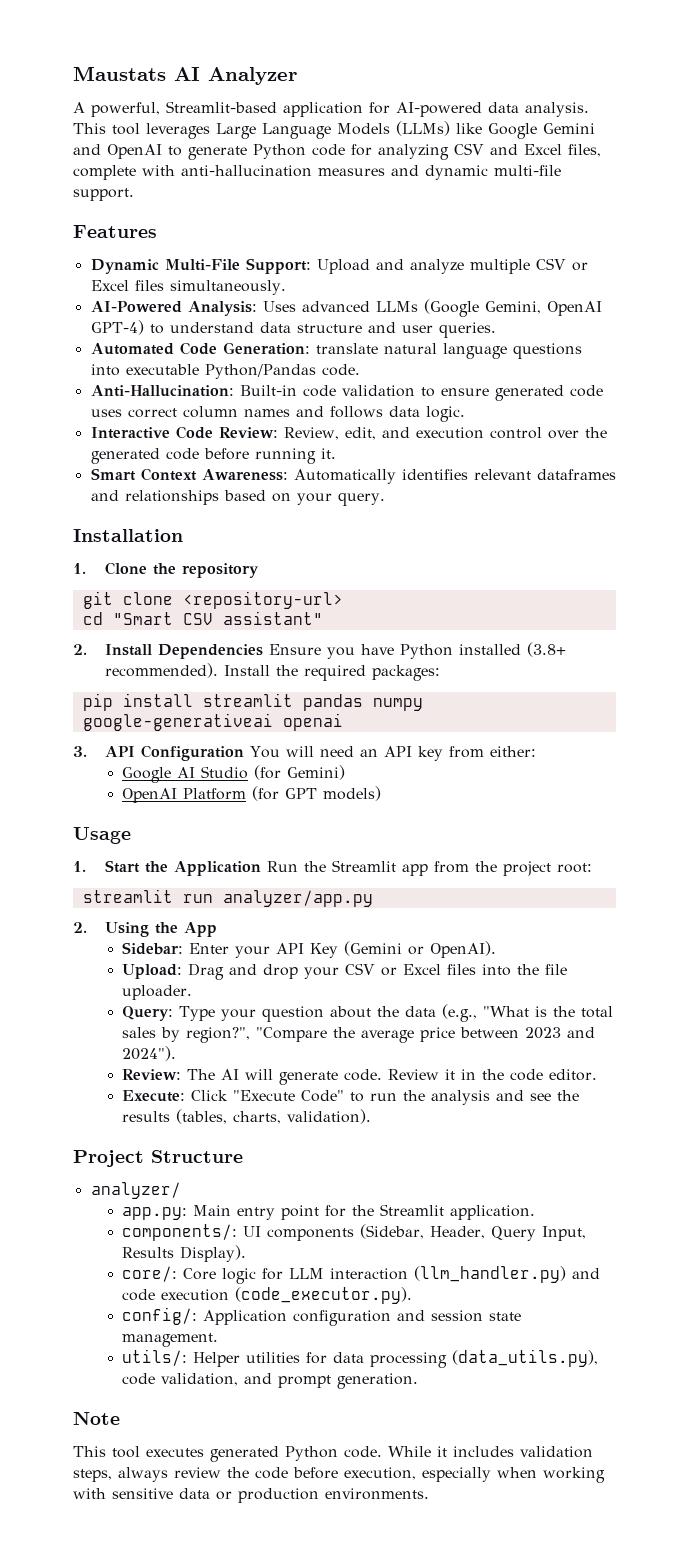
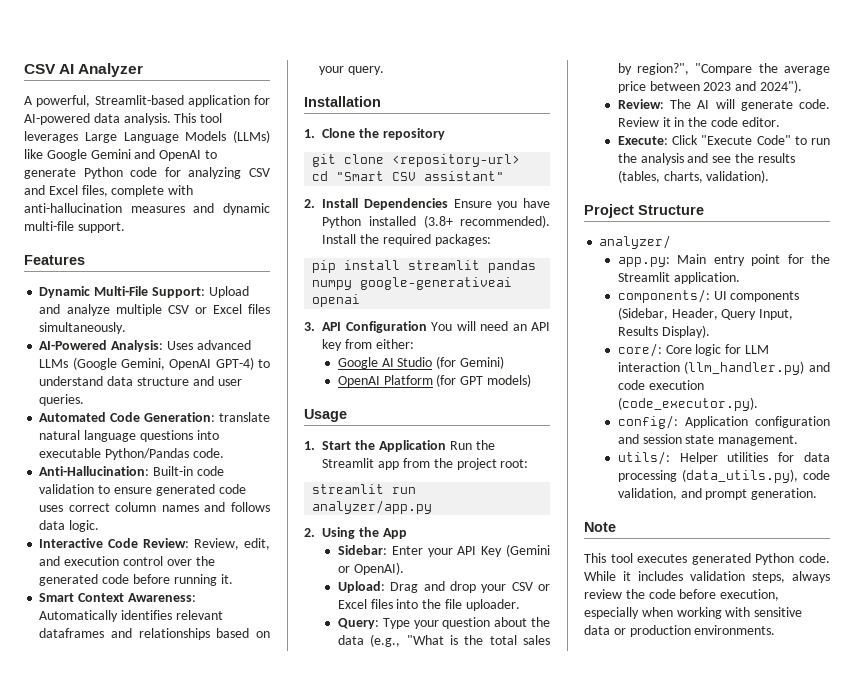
- Maustats AI Analyzer
+ CSV AI Analyzer

